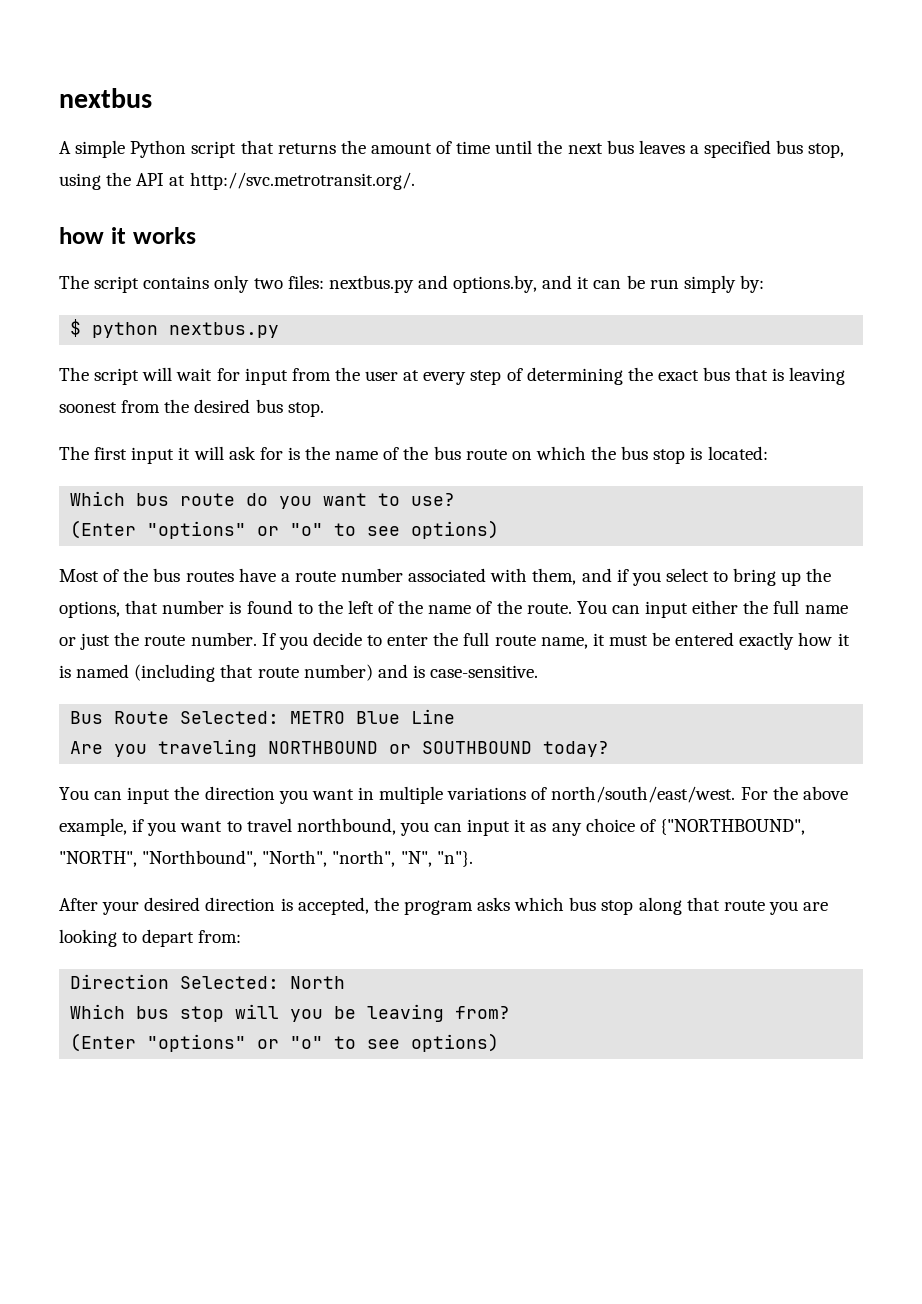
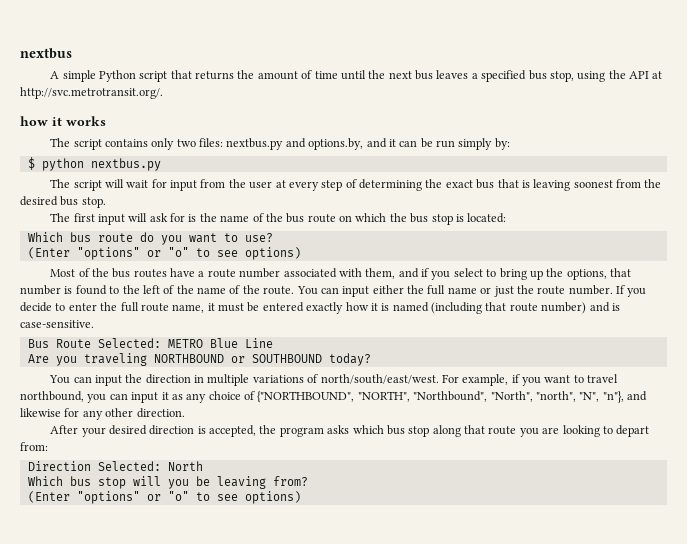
- The first input it will ask for is the name of the bus route on which the bus stop is located:
+ The first input will ask for is the name of the bus route on which the bus stop is located:
- You can input the direction you want in multiple variations of north/south/east/west.
+ You can input the direction in multiple variations of north/south/east/west.
- For the above example, if you want to travel northbound, you can input it as any choice of {"NORTHBOUND", "NORTH", "Northbound", "North", "north", "N", "n"}.
+ For example, if you want to travel northbound, you can input it as any choice of {"NORTHBOUND", "NORTH", "Northbound", "North", "north", "N", "n"}, and likewise for any other direction.

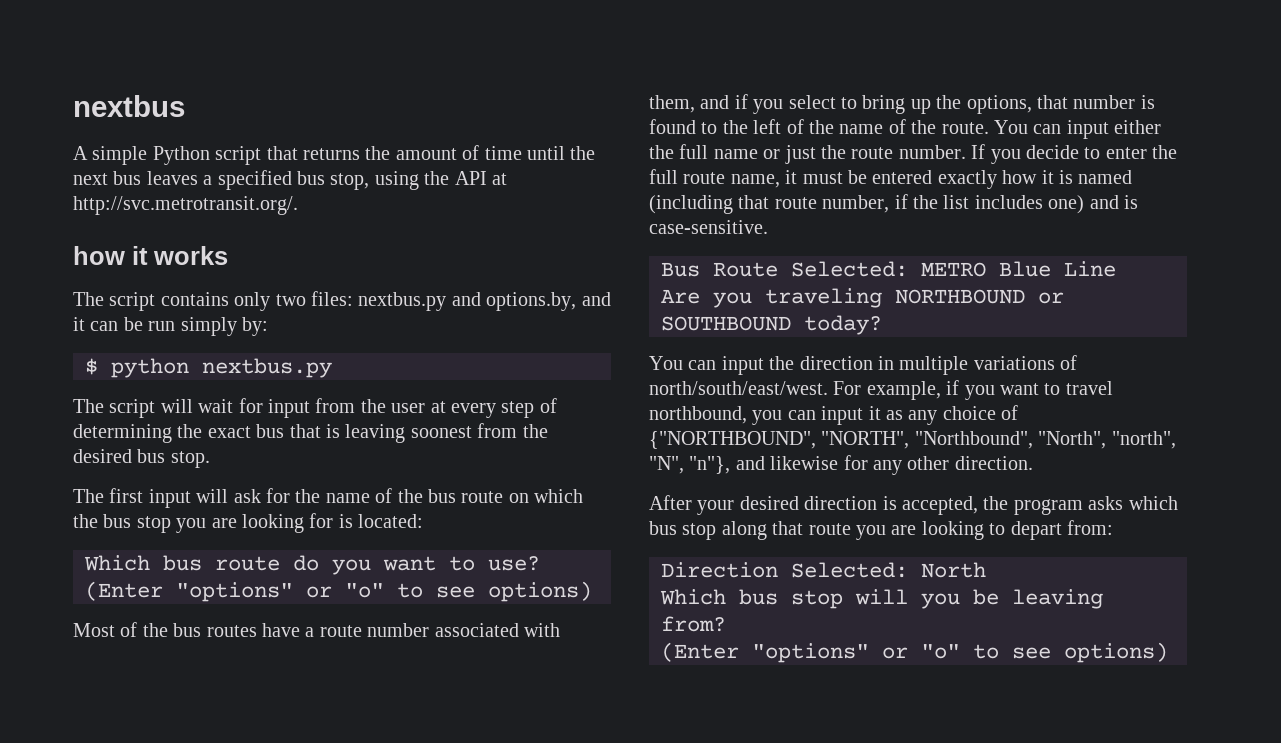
- The first input will ask for is the name of the bus route on which the bus stop is located:
+ The first input will ask for the name of the bus route on which the bus stop you are looking for is located:
- If you decide to enter the full route name, it must be entered exactly how it is named (including that route number) and is case-sensitive.
+ If you decide to enter the full route name, it must be entered exactly how it is named (including that route number, if the list includes one) and is case-sensitive.

